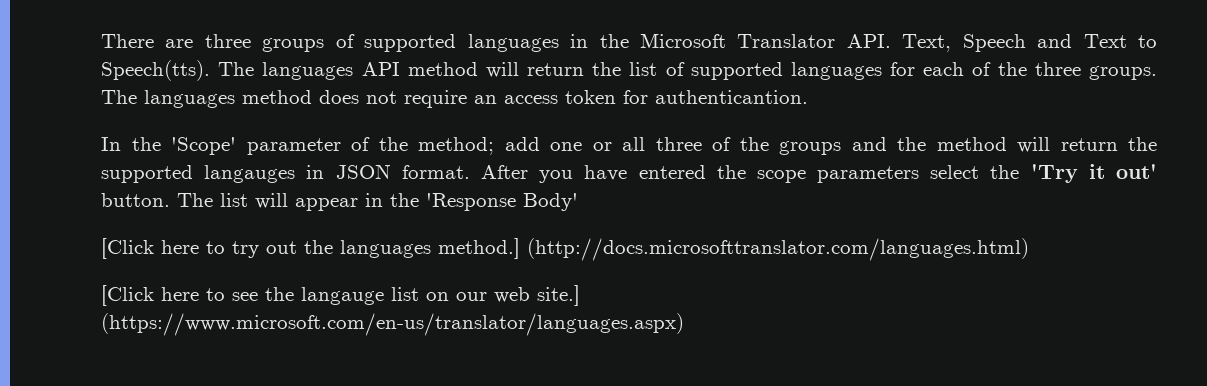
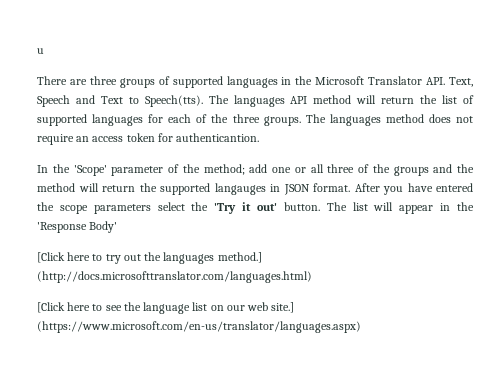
+ u
- [Click here to see the langauge list on our web site.]
+ [Click here to see the language list on our web site.]

